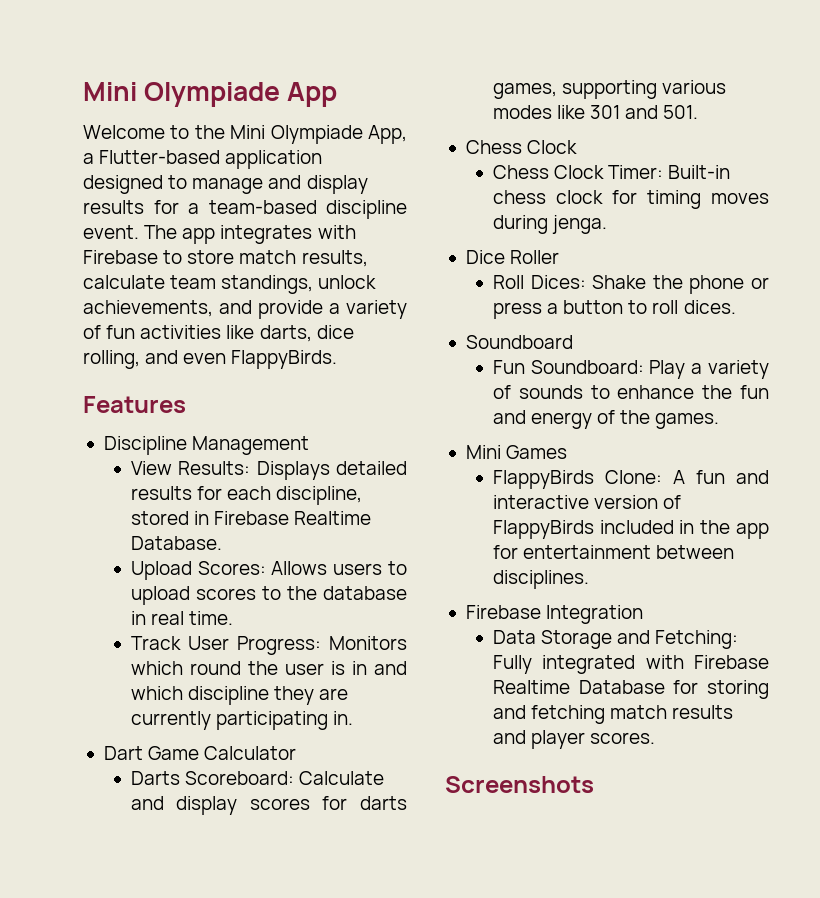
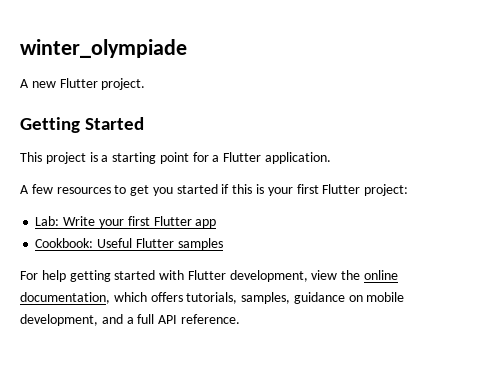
- Mini Olympiade App
- Welcome to the Mini Olympiade App, a Flutter-based application designed to manage and display results for a team-based discipline event. The app integrates with Firebase to store match results, calculate team standings, unlock achievements, and provide a variety of fun activities like darts, dice rolling, and even FlappyBirds.
- Features
- Discipline Management
- View Results: Displays detailed results for each discipline, stored in Firebase Realtime Database.
- Upload Scores: Allows users to upload scores to the database in real time.
- Track User Progress: Monitors which round the user is in and which discipline they are currently participating in.
- Dart Game Calculator
- Darts Scoreboard: Calculate and display scores for darts games, supporting various modes like 301 and 501.
- Chess Clock
- Chess Clock Timer: Built-in chess clock for timing moves during jenga.
- Dice Roller
- Roll Dices: Shake the phone or press a button to roll dices.
- Soundboard
- Fun Soundboard: Play a variety of sounds to enhance the fun and energy of the games.
- Mini Games
- FlappyBirds Clone: A fun and interactive version of FlappyBirds included in the app for entertainment between disciplines.
- Firebase Integration
- Data Storage and Fetching: Fully integrated with Firebase Realtime Database for storing and fetching match results and player scores.
- Screenshots
+ winter_olympiade
+ A new Flutter project.
+ Getting Started
+ This project is a starting point for a Flutter application.
+ A few resources to get you started if this is your first Flutter project:
+ Lab: Write your first Flutter app
+ Cookbook: Useful Flutter samples
+ For help getting started with Flutter development, view the online documentation, which offers tutorials, samples, guidance on mobile development, and a full API reference.

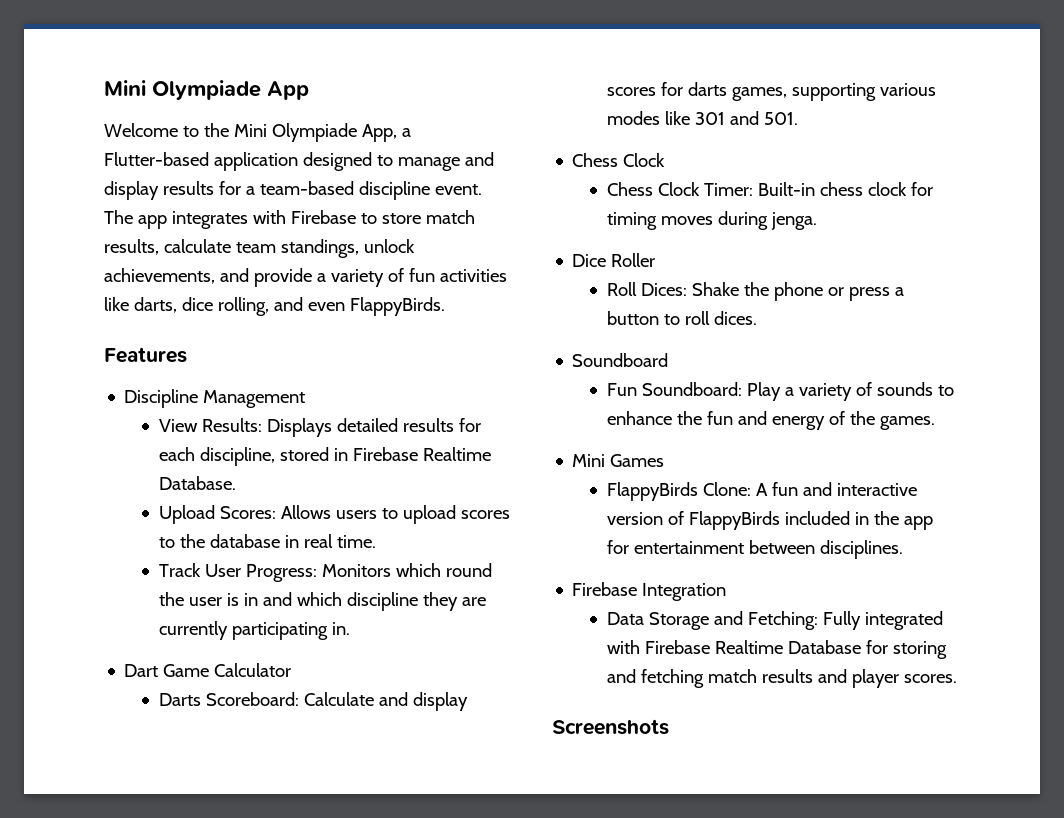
- winter_olympiade
- A new Flutter project.
- Getting Started
- This project is a starting point for a Flutter application.
- A few resources to get you started if this is your first Flutter project:
- Lab: Write your first Flutter app
- Cookbook: Useful Flutter samples
- For help getting started with Flutter development, view the online documentation, which offers tutorials, samples, guidance on mobile development, and a full API reference.
+ Mini Olympiade App
+ Welcome to the Mini Olympiade App, a Flutter-based application designed to manage and display results for a team-based discipline event. The app integrates with Firebase to store match results, calculate team standings, unlock achievements, and provide a variety of fun activities like darts, dice rolling, and even FlappyBirds.
+ Features
+ Discipline Management
+ View Results: Displays detailed results for each discipline, stored in Firebase Realtime Database.
+ Upload Scores: Allows users to upload scores to the database in real time.
+ Track User Progress: Monitors which round the user is in and which discipline they are currently participating in.
+ Dart Game Calculator
+ Darts Scoreboard: Calculate and display scores for darts games, supporting various modes like 301 and 501.
+ Chess Clock
+ Chess Clock Timer: Built-in chess clock for timing moves during jenga.
+ Dice Roller
+ Roll Dices: Shake the phone or press a button to roll dices.
+ Soundboard
+ Fun Soundboard: Play a variety of sounds to enhance the fun and energy of the games.
+ Mini Games
+ FlappyBirds Clone: A fun and interactive version of FlappyBirds included in the app for entertainment between disciplines.
+ Firebase Integration
+ Data Storage and Fetching: Fully integrated with Firebase Realtime Database for storing and fetching match results and player scores.
+ Screenshots

